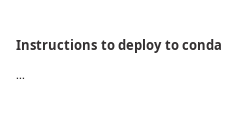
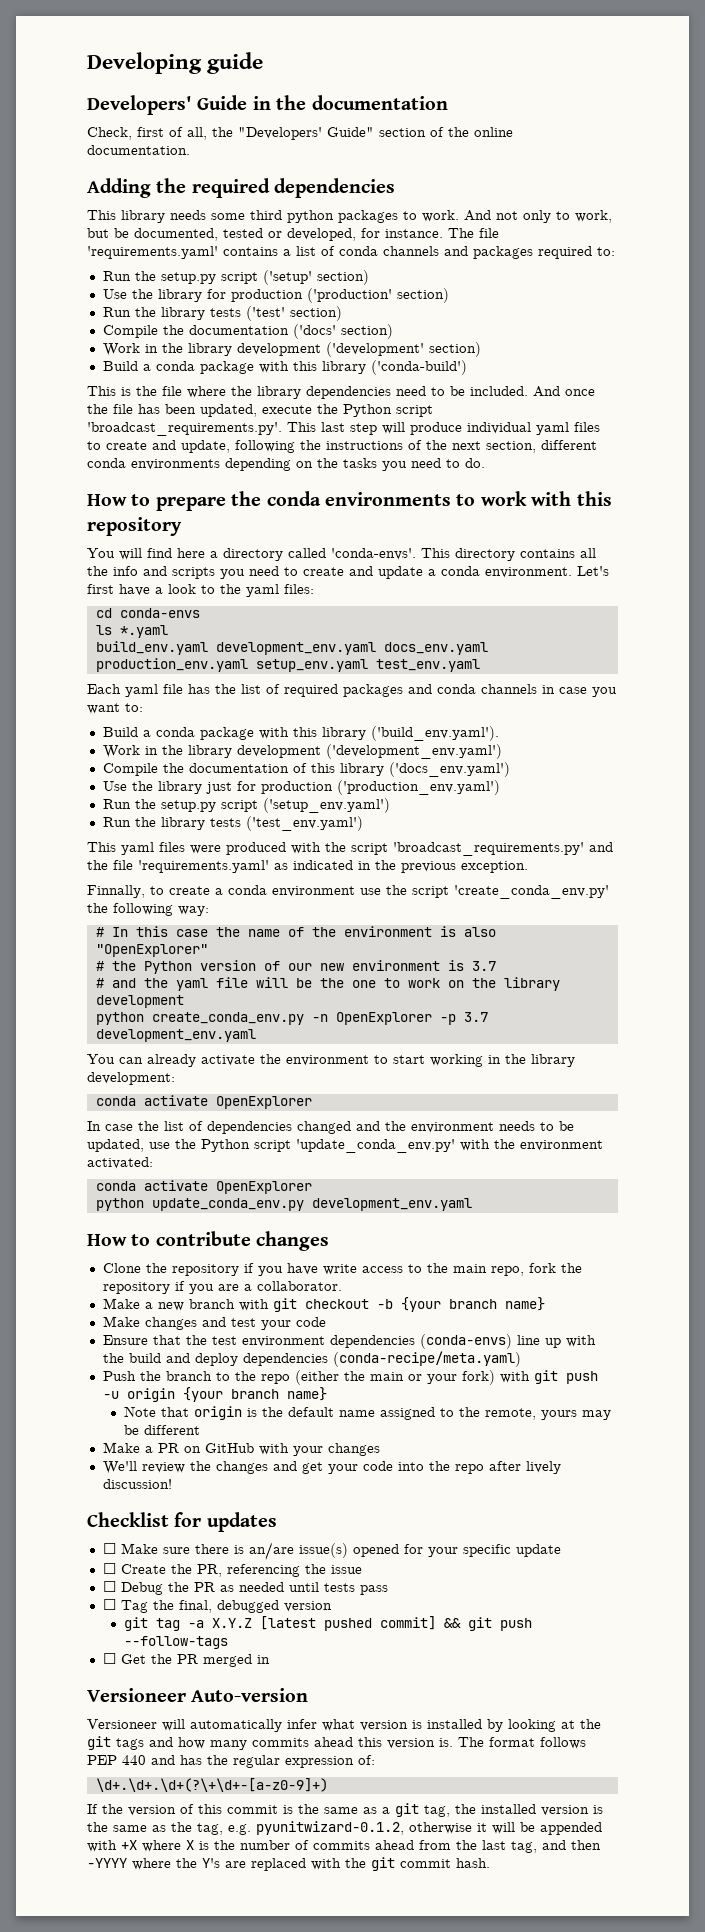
- Instructions to deploy to conda
- ...
+ Developing guide
+ Developers' Guide in the documentation
+ Check, first of all, the "Developers' Guide" section of the online documentation.
+ Adding the required dependencies
+ This library needs some third python packages to work. And not only to work, but be documented, tested or developed, for instance. The file 'requirements.yaml' contains a list of conda channels and packages required to:
+ Run the setup.py script ('setup' section)
+ Use the library for production ('production' section)
+ Run the library tests ('test' section)
+ Compile the documentation ('docs' section)
+ Work in the library development ('development' section)
+ Build a conda package with this library ('conda-build')
+ This is the file where the library dependencies need to be included. And once the file has been updated, execute the Python script 'broadcast_requirements.py'. This last step will produce individual yaml files to create and update, following the instructions of the next section, different conda environments depending on the tasks you need to do.
+ How to prepare the conda environments to work with this repository
+ You will find here a directory called 'conda-envs'. This directory contains all the info and scripts you need to create and update a conda environment. Let's first have a look to the yaml files:
+ cd conda-envs
+ ls *.yaml
+ build_env.yaml development_env.yaml docs_env.yaml production_env.yaml setup_env.yaml test_env.yaml
+ Each yaml file has the list of required packages and conda channels in case you want to:
+ Build a conda package with this library ('build_env.yaml').
+ Work in the library development ('development_env.yaml')
+ Compile the documentation of this library ('docs_env.yaml')
+ Use the library just for production ('production_env.yaml')
+ Run the setup.py script ('setup_env.yaml')
+ Run the library tests ('test_env.yaml')
+ This yaml files were produced with the script 'broadcast_requirements.py' and the file 'requirements.yaml' as indicated in the previous exception.
+ Finnally, to create a conda environment use the script 'create_conda_env.py' the following way:
+ # In this case the name of the environment is also "OpenExplorer"
+ # the Python version of our new environment is 3.7
+ # and the yaml file will be the one to work on the library development
+ python create_conda_env.py -n OpenExplorer -p 3.7 development_env.yaml
+ You can already activate the environment to start working in the library development:
+ conda activate OpenExplorer
+ In case the list of dependencies changed and the environment needs to be updated, use the Python script 'update_conda_env.py' with the environment activated:
+ conda activate OpenExplorer
+ python update_conda_env.py development_env.yaml
+ How to contribute changes
+ Clone the repository if you have write access to the main repo, fork the repository if you are a collaborator.
+ Make a new branch with git checkout -b {your branch name}
+ Make changes and test your code
+ Ensure that the test environment dependencies (conda-envs) line up with the build and deploy dependencies (conda-recipe/meta.yaml)
+ Push the branch to the repo (either the main or your fork) with git push -u origin {your branch name}
+ Note that origin is the default name assigned to the remote, yours may be different
+ Make a PR on GitHub with your changes
+ We'll review the changes and get your code into the repo after lively discussion!
+ Checklist for updates
+ ☐ Make sure there is an/are issue(s) opened for your specific update
+ ☐ Create the PR, referencing the issue
+ ☐ Debug the PR as needed until tests pass
+ ☐ Tag the final, debugged version
+ git tag -a X.Y.Z [latest pushed commit] && git push --follow-tags
+ ☐ Get the PR merged in
+ Versioneer Auto-version
+ Versioneer will automatically infer what version is installed by looking at the git tags and how many commits ahead this version is. The format follows PEP 440 and has the regular expression of:
+ \d+.\d+.\d+(?\+\d+-[a-z0-9]+)
+ If the version of this commit is the same as a git tag, the installed version is the same as the tag, e.g. pyunitwizard-0.1.2, otherwise it will be appended with +X where X is the number of commits ahead from the last tag, and then -YYYY where the Y's are replaced with the git commit hash.

